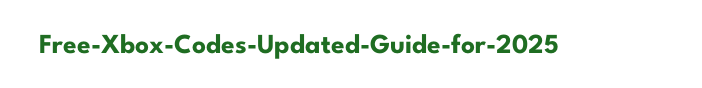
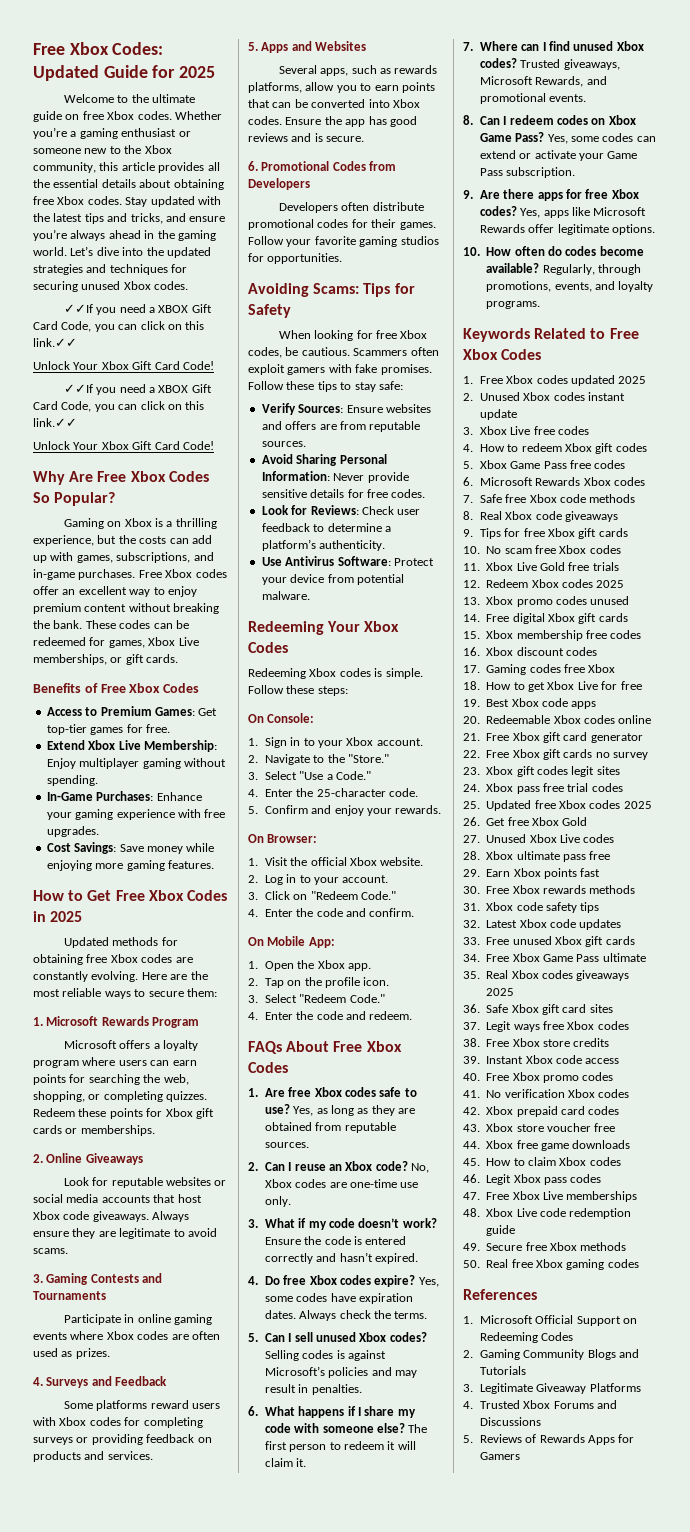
- Free-Xbox-Codes-Updated-Guide-for-2025
+ Free Xbox Codes: Updated Guide for 2025
+ Welcome to the ultimate guide on free Xbox codes. Whether you’re a gaming enthusiast or someone new to the Xbox community, this article provides all the essential details about obtaining free Xbox codes. Stay updated with the latest tips and tricks, and ensure you’re always ahead in the gaming world. Let’s dive into the updated strategies and techniques for securing unused Xbox codes.
+ ✓✓If you need a XBOX Gift Card Code, you can click on this link.✓✓
+ Unlock Your Xbox Gift Card Code!
+ ✓✓If you need a XBOX Gift Card Code, you can click on this link.✓✓
+ Unlock Your Xbox Gift Card Code!
+ Why Are Free Xbox Codes So Popular?
+ Gaming on Xbox is a thrilling experience, but the costs can add up with games, subscriptions, and in-game purchases. Free Xbox codes offer an excellent way to enjoy premium content without breaking the bank. These codes can be redeemed for games, Xbox Live memberships, or gift cards.
+ Benefits of Free Xbox Codes
+ Access to Premium Games: Get top-tier games for free.
+ Extend Xbox Live Membership: Enjoy multiplayer gaming without spending.
+ In-Game Purchases: Enhance your gaming experience with free upgrades.
+ Cost Savings: Save money while enjoying more gaming features.
+ How to Get Free Xbox Codes in 2025
+ Updated methods for obtaining free Xbox codes are constantly evolving. Here are the most reliable ways to secure them:
+ 1. Microsoft Rewards Program
+ Microsoft offers a loyalty program where users can earn points for searching the web, shopping, or completing quizzes. Redeem these points for Xbox gift cards or memberships.
+ 2. Online Giveaways
+ Look for reputable websites or social media accounts that host Xbox code giveaways. Always ensure they are legitimate to avoid scams.
+ 3. Gaming Contests and Tournaments
+ Participate in online gaming events where Xbox codes are often used as prizes.
+ 4. Surveys and Feedback
+ Some platforms reward users with Xbox codes for completing surveys or providing feedback on products and services.
+ 5. Apps and Websites
+ Several apps, such as rewards platforms, allow you to earn points that can be converted into Xbox codes. Ensure the app has good reviews and is secure.
+ 6. Promotional Codes from Developers
+ Developers often distribute promotional codes for their games. Follow your favorite gaming studios for opportunities.
+ Avoiding Scams: Tips for Safety
+ When looking for free Xbox codes, be cautious. Scammers often exploit gamers with fake promises. Follow these tips to stay safe:
+ Verify Sources: Ensure websites and offers are from reputable sources.
+ Avoid Sharing Personal Information: Never provide sensitive details for free codes.
+ Look for Reviews: Check user feedback to determine a platform’s authenticity.
+ Use Antivirus Software: Protect your device from potential malware.
+ Redeeming Your Xbox Codes
+ Redeeming Xbox codes is simple. Follow these steps:
+ On Console:
+ 1. Sign in to your Xbox account.
+ 2. Navigate to the "Store."
+ 3. Select "Use a Code."
+ 4. Enter the 25-character code.
+ 5. Confirm and enjoy your rewards.
+ On Browser:
+ 1. Visit the official Xbox website.
+ 2. Log in to your account.
+ 3. Click on "Redeem Code."
+ 4. Enter the code and confirm.
+ On Mobile App:
+ 1. Open the Xbox app.
+ 2. Tap on the profile icon.
+ 3. Select "Redeem Code."
+ 4. Enter the code and redeem.
+ FAQs About Free Xbox Codes
+ 1. Are free Xbox codes safe to use? Yes, as long as they are obtained from reputable sources.
+ 2. Can I reuse an Xbox code? No, Xbox codes are one-time use only.
+ 3. What if my code doesn’t work? Ensure the code is entered correctly and hasn’t expired.
+ 4. Do free Xbox codes expire? Yes, some codes have expiration dates. Always check the terms.
+ 5. Can I sell unused Xbox codes? Selling codes is against Microsoft’s policies and may result in penalties.
+ 6. What happens if I share my code with someone else? The first person to redeem it will claim it.
+ 7. Where can I find unused Xbox codes? Trusted giveaways, Microsoft Rewards, and promotional events.
+ 8. Can I redeem codes on Xbox Game Pass? Yes, some codes can extend or activate your Game Pass subscription.
+ 9. Are there apps for free Xbox codes? Yes, apps like Microsoft Rewards offer legitimate options.
+ 10. How often do codes become available? Regularly, through promotions, events, and loyalty programs.
+ Keywords Related to Free Xbox Codes
+ 1. Free Xbox codes updated 2025
+ 2. Unused Xbox codes instant update
+ 3. Xbox Live free codes
+ 4. How to redeem Xbox gift codes
+ 5. Xbox Game Pass free codes
+ 6. Microsoft Rewards Xbox codes
+ 7. Safe free Xbox code methods
+ 8. Real Xbox code giveaways
+ 9. Tips for free Xbox gift cards
+ 10. No scam free Xbox codes
+ 11. Xbox Live Gold free trials
+ 12. Redeem Xbox codes 2025
+ 13. Xbox promo codes unused
+ 14. Free digital Xbox gift cards
+ 15. Xbox membership free codes
+ 16. Xbox discount codes
+ 17. Gaming codes free Xbox
+ 18. How to get Xbox Live for free
+ 19. Best Xbox code apps
+ 20. Redeemable Xbox codes online
+ 21. Free Xbox gift card generator
+ 22. Free Xbox gift cards no survey
+ 23. Xbox gift codes legit sites
+ 24. Xbox pass free trial codes
+ 25. Updated free Xbox codes 2025
+ 26. Get free Xbox Gold
+ 27. Unused Xbox Live codes
+ 28. Xbox ultimate pass free
+ 29. Earn Xbox points fast
+ 30. Free Xbox rewards methods
+ 31. Xbox code safety tips
+ 32. Latest Xbox code updates
+ 33. Free unused Xbox gift cards
+ 34. Free Xbox Game Pass ultimate
+ 35. Real Xbox codes giveaways 2025
+ 36. Safe Xbox gift card sites
+ 37. Legit ways free Xbox codes
+ 38. Free Xbox store credits
+ 39. Instant Xbox code access
+ 40. Free Xbox promo codes
+ 41. No verification Xbox codes
+ 42. Xbox prepaid card codes
+ 43. Xbox store voucher free
+ 44. Xbox free game downloads
+ 45. How to claim Xbox codes
+ 46. Legit Xbox pass codes
+ 47. Free Xbox Live memberships
+ 48. Xbox Live code redemption guide
+ 49. Secure free Xbox methods
+ 50. Real free Xbox gaming codes
+ References
+ 1. Microsoft Official Support on Redeeming Codes
+ 2. Gaming Community Blogs and Tutorials
+ 3. Legitimate Giveaway Platforms
+ 4. Trusted Xbox Forums and Discussions
+ 5. Reviews of Rewards Apps for Gamers

